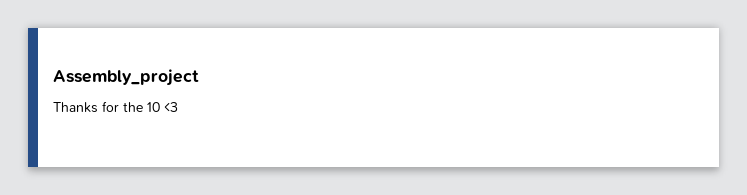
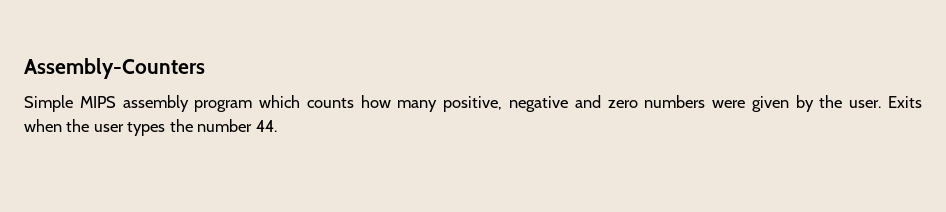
- Assembly_project
- Thanks for the 10 <3
+ Assembly-Counters
+ Simple MIPS assembly program which counts how many positive, negative and zero numbers were given by the user. Exits when the user types the number 44.

